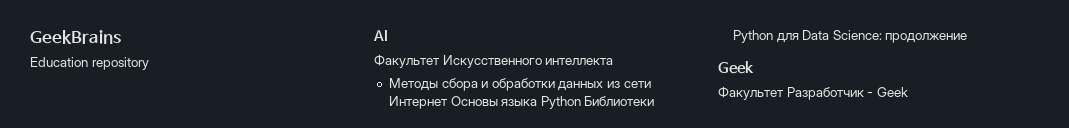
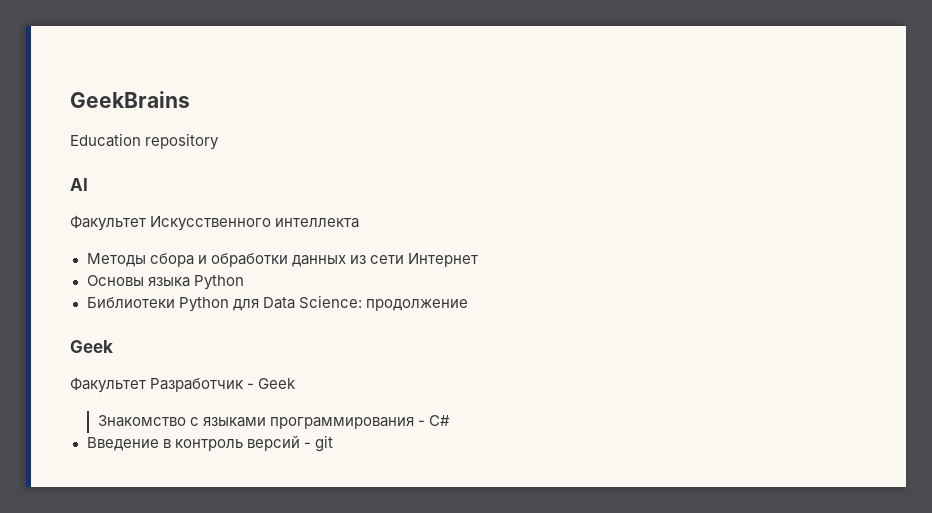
- Методы сбора и обработки данных из сети Интернет Основы языка Python Библиотеки Python для Data Science: продолжение
+ Методы сбора и обработки данных из сети Интернет
+ Основы языка Python
+ Библиотеки Python для Data Science: продолжение
+ Знакомство с языками программирования - C#
+ Введение в контроль версий - git

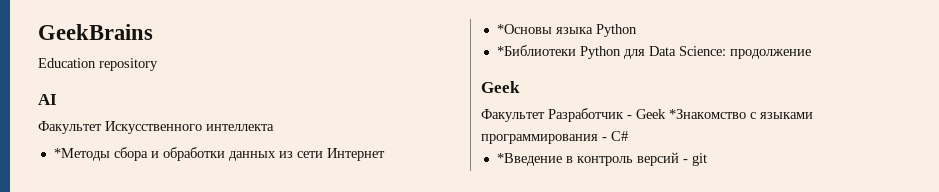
- Методы сбора и обработки данных из сети Интернет
+ *Методы сбора и обработки данных из сети Интернет
- Основы языка Python
+ *Основы языка Python
- Библиотеки Python для Data Science: продолжение
+ *Библиотеки Python для Data Science: продолжение
- Факультет Разработчик - Geek
- Знакомство с языками программирования - C#
+ Факультет Разработчик - Geek *Знакомство с языками программирования - C#
- Введение в контроль версий - git
+ *Введение в контроль версий - git

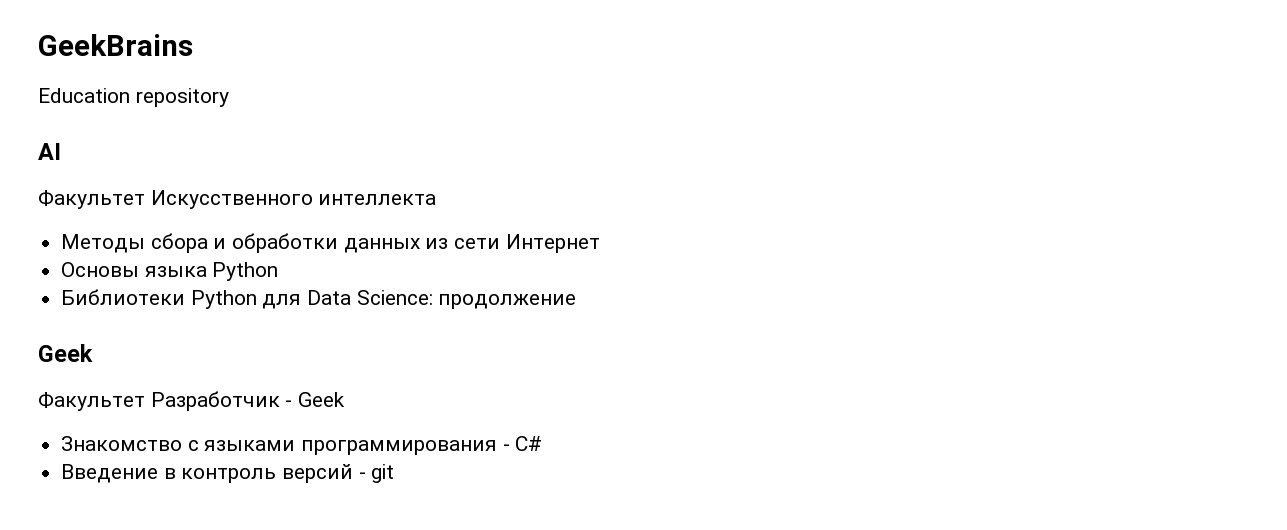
- *Методы сбора и обработки данных из сети Интернет
+ Методы сбора и обработки данных из сети Интернет
- *Основы языка Python
+ Основы языка Python
- *Библиотеки Python для Data Science: продолжение
+ Библиотеки Python для Data Science: продолжение
- Факультет Разработчик - Geek *Знакомство с языками программирования - C#
+ Факультет Разработчик - Geek
+ Знакомство с языками программирования - C#
- *Введение в контроль версий - git
+ Введение в контроль версий - git

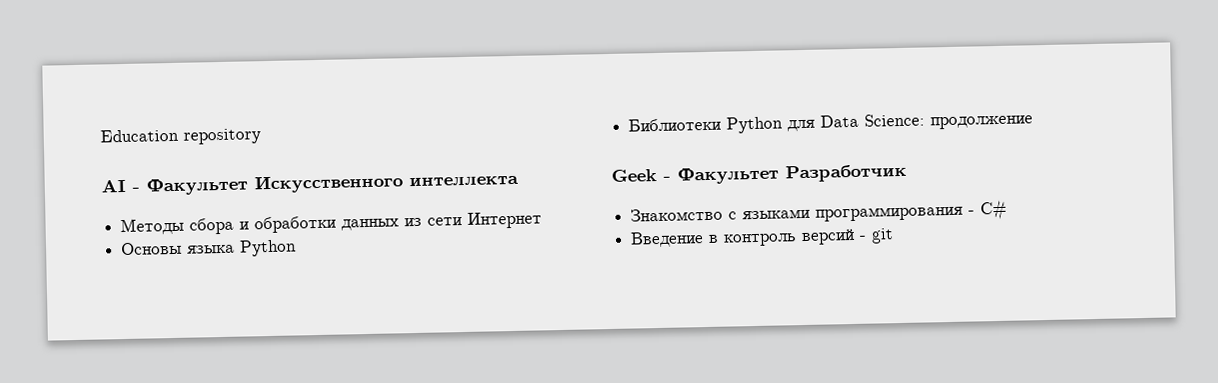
- GeekBrains
- AI
- Факультет Искусственного интеллекта
+ AI - Факультет Искусственного интеллекта
  Библиотеки Python для Data Science: продолжение
- Geek
- Факультет Разработчик - Geek
+ Geek - Факультет Разработчик

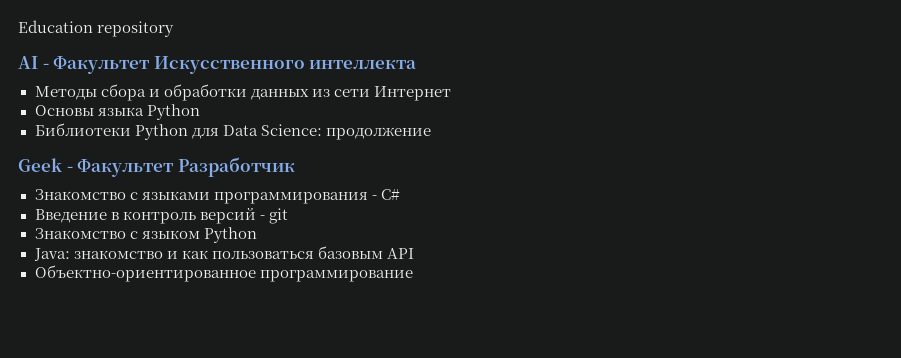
+ Знакомство с языком Python
+ Java: знакомство и как пользоваться базовым API
+ Объектно-ориентированное программирование

